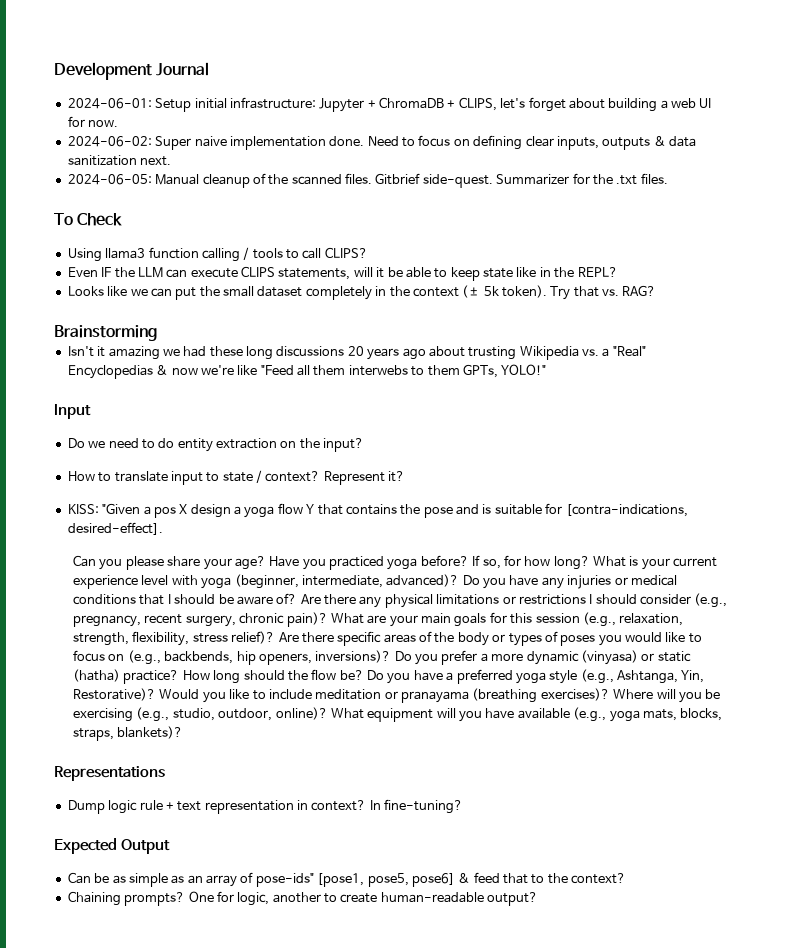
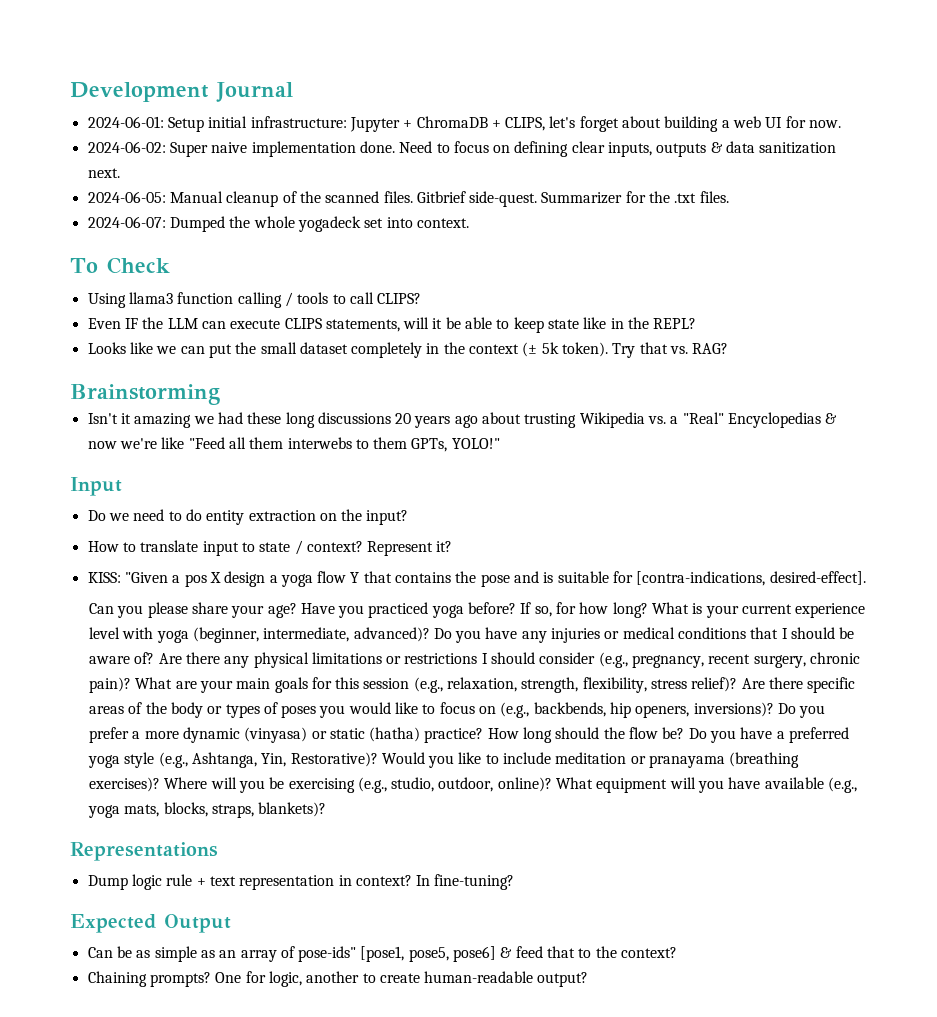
+ 2024-06-07: Dumped the whole yogadeck set into context.

